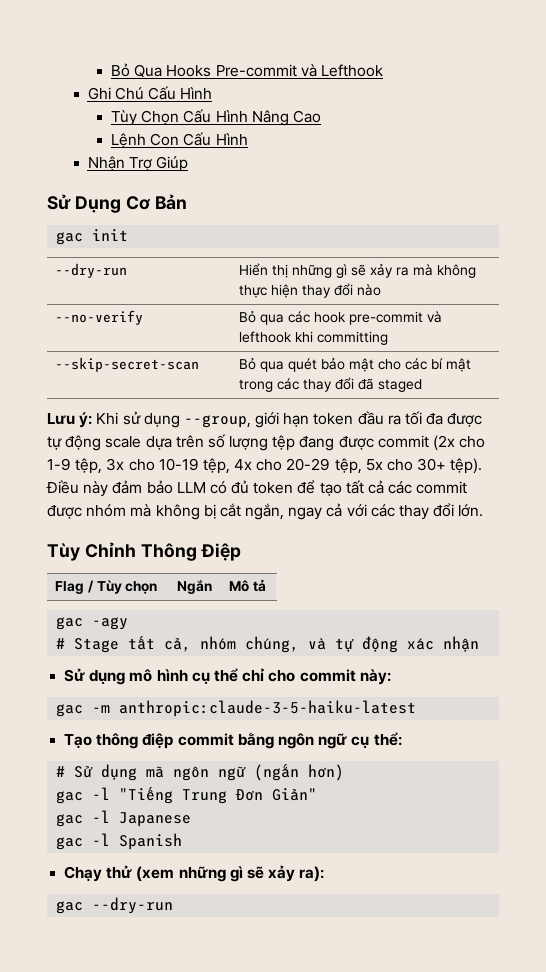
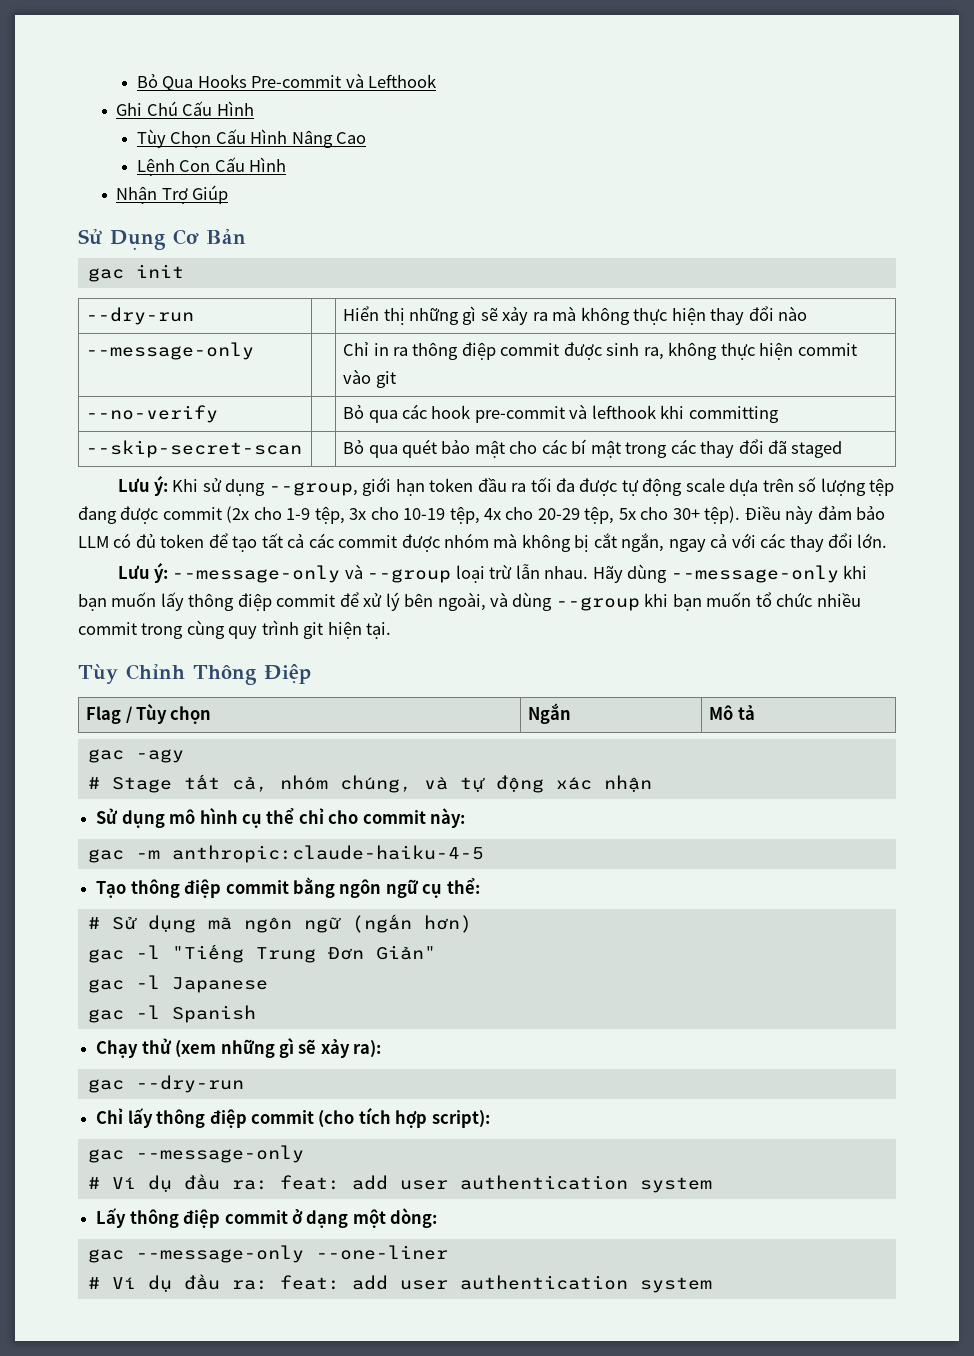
+ --message-only | | Chỉ in ra thông điệp commit được sinh ra, không thực hiện commit vào git
+ Lưu ý: --message-only và --group loại trừ lẫn nhau. Hãy dùng --message-only khi bạn muốn lấy thông điệp commit để xử lý bên ngoài, và dùng --group khi bạn muốn tổ chức nhiều commit trong cùng quy trình git hiện tại.
- gac -m anthropic:claude-3-5-haiku-latest
+ gac -m anthropic:claude-haiku-4-5
+ Chỉ lấy thông điệp commit (cho tích hợp script):
+ gac --message-only
+ # Ví dụ đầu ra: feat: add user authentication system
+ Lấy thông điệp commit ở dạng một dòng:
+ gac --message-only --one-liner
+ # Ví dụ đầu ra: feat: add user authentication system

